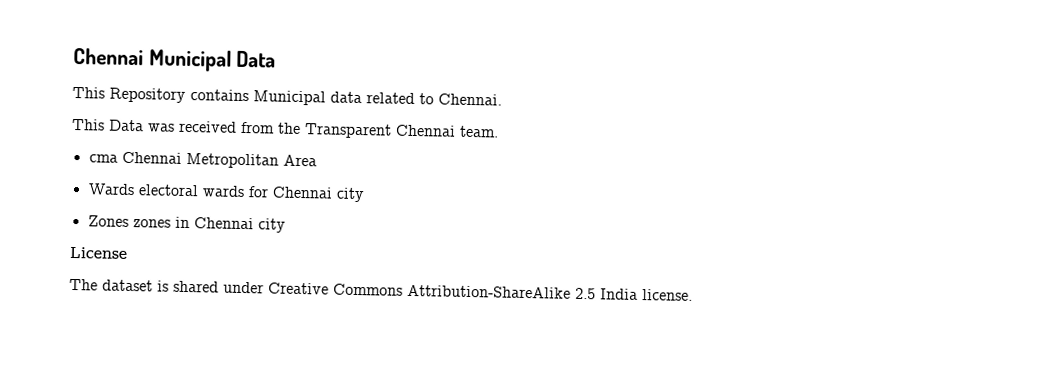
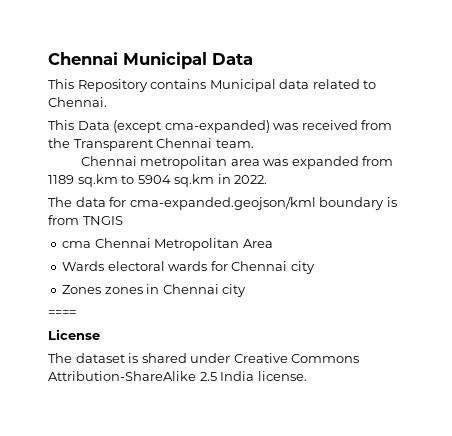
- This Data was received from the Transparent Chennai team.
+ This Data (except cma-expanded) was received from the Transparent Chennai team.
+ Chennai metropolitan area was expanded from 1189 sq.km to 5904 sq.km in 2022.
+ The data for cma-expanded.geojson/kml boundary is from TNGIS
+ ====

